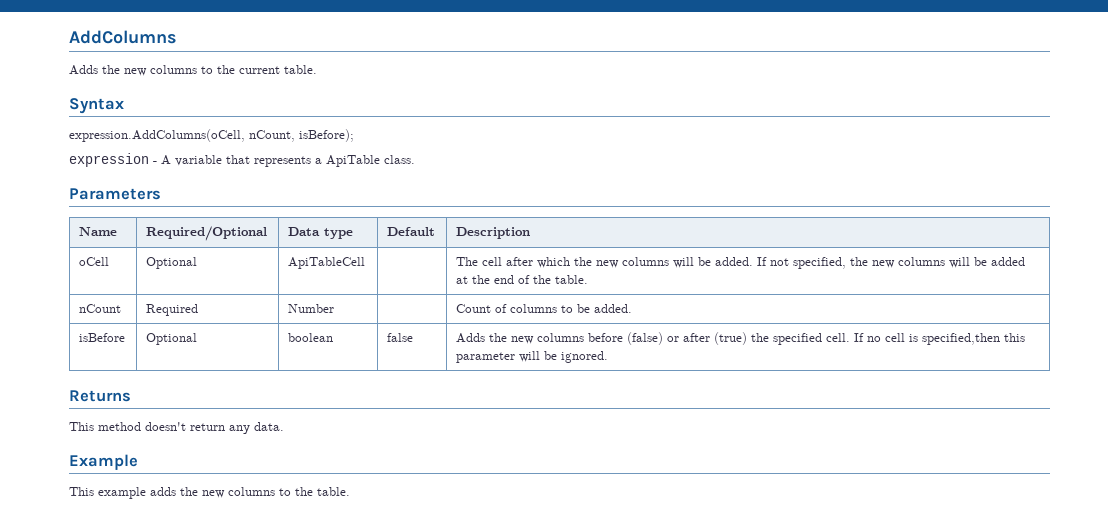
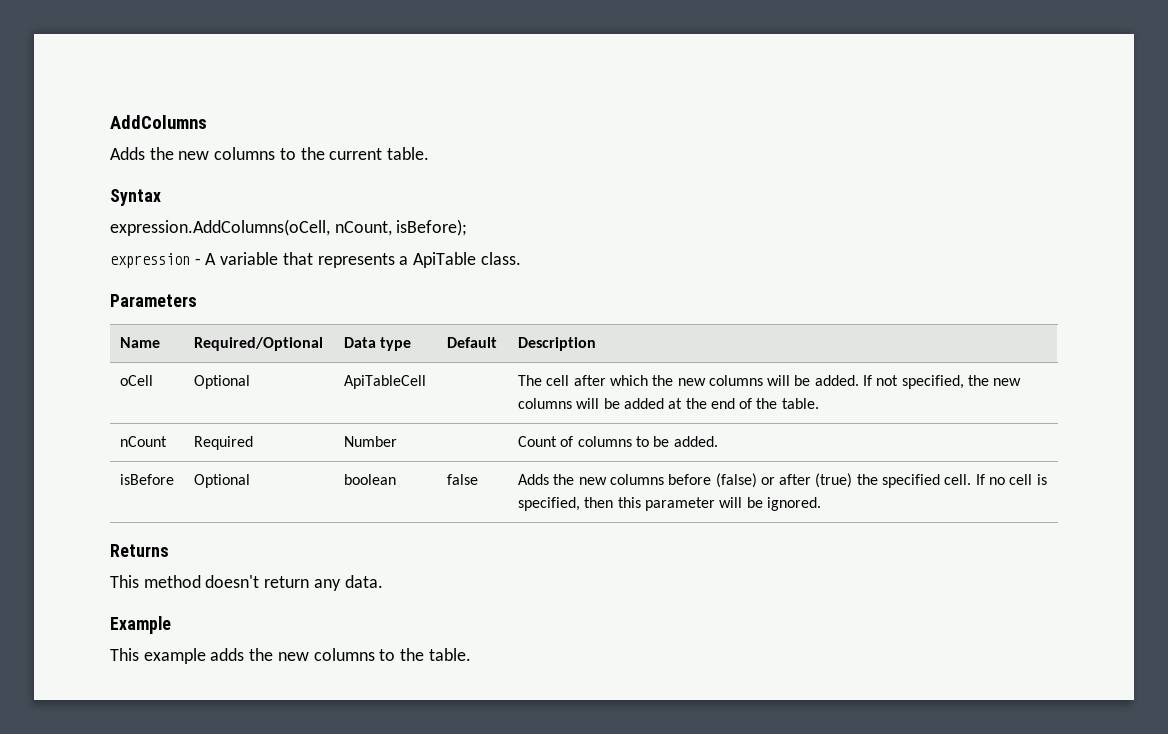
- isBefore | Optional | boolean | false | Adds the new columns before (false) or after (true) the specified cell. If no cell is specified,then this parameter will be ignored.
+ isBefore | Optional | boolean | false | Adds the new columns before (false) or after (true) the specified cell. If no cell is specified, then this parameter will be ignored.

